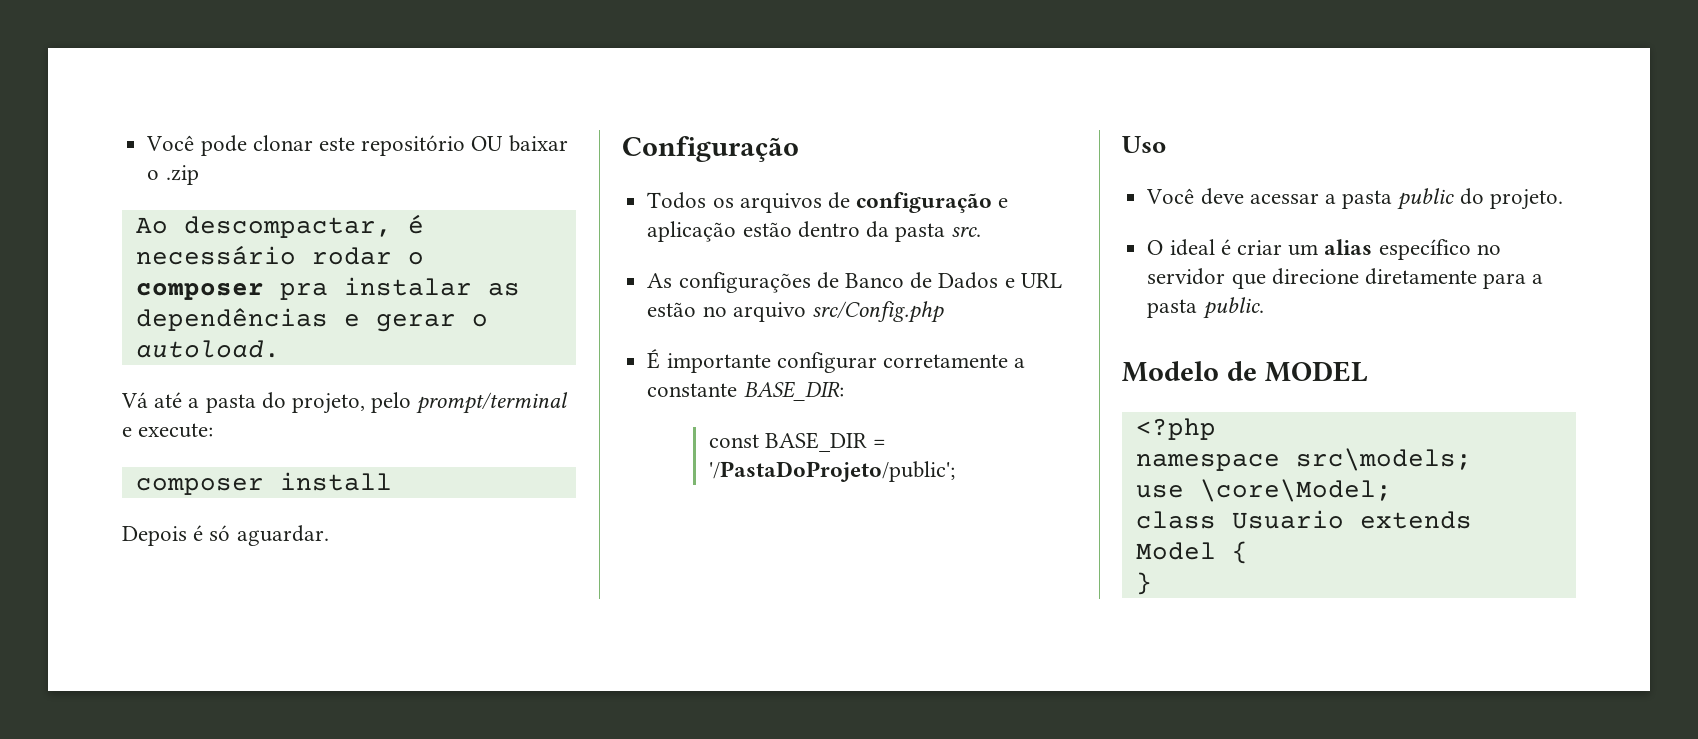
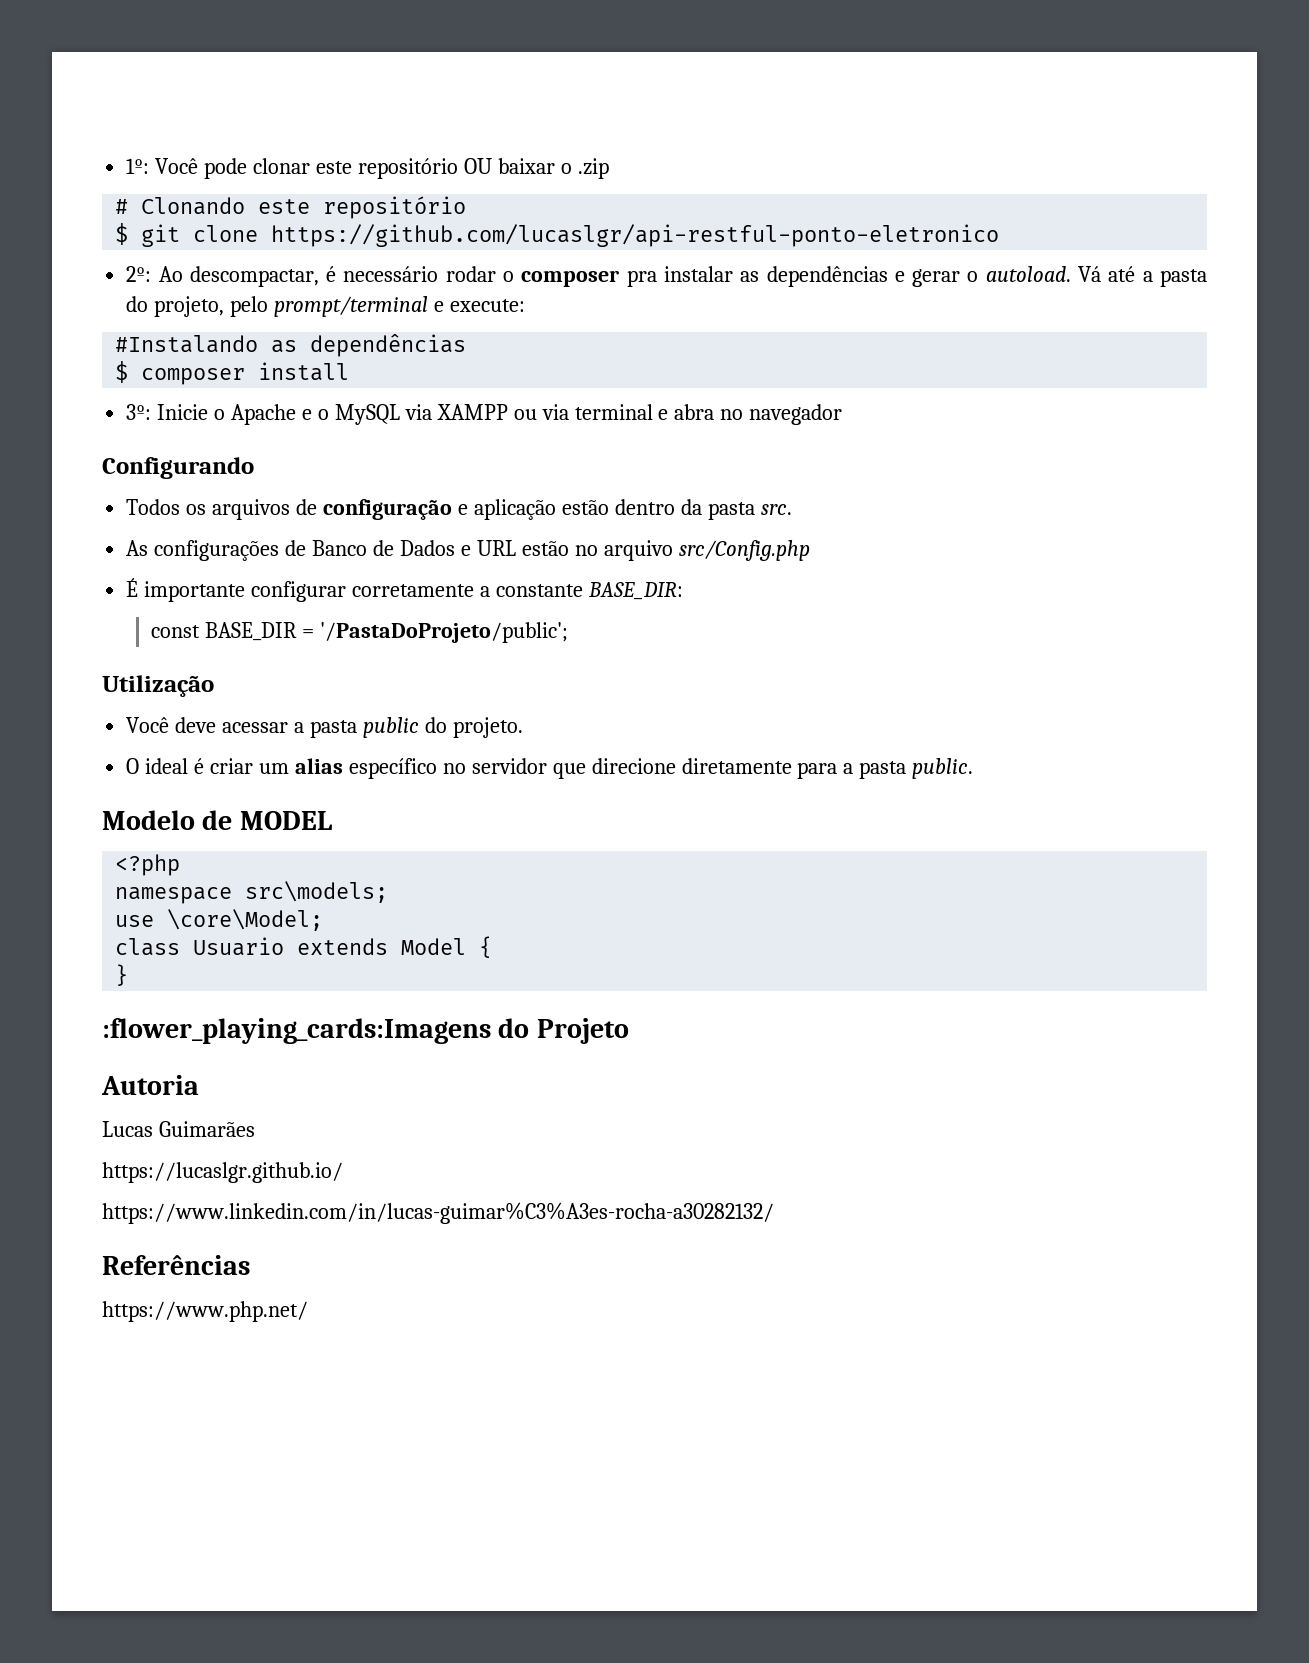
- Você pode clonar este repositório OU baixar o .zip
+ 1º: Você pode clonar este repositório OU baixar o .zip
- Ao descompactar, é necessário rodar o composer pra instalar as dependências e gerar o autoload.
- Vá até a pasta do projeto, pelo prompt/terminal e execute:
+ # Clonando este repositório
+ $ git clone https://github.com/lucaslgr/api-restful-ponto-eletronico
+ 2º: Ao descompactar, é necessário rodar o composer pra instalar as dependências e gerar o autoload. Vá até a pasta do projeto, pelo prompt/terminal e execute:
- composer install
- Depois é só aguardar.
- Configuração
+ #Instalando as dependências
+ $ composer install
+ 3º: Inicie o Apache e o MySQL via XAMPP ou via terminal e abra no navegador
+ Configurando
- Uso
+ Utilização
+ :flower_playing_cards:Imagens do Projeto
+ Autoria
+ Lucas Guimarães
+ https://lucaslgr.github.io/
+ https://www.linkedin.com/in/lucas-guimar%C3%A3es-rocha-a30282132/
+ Referências
+ https://www.php.net/

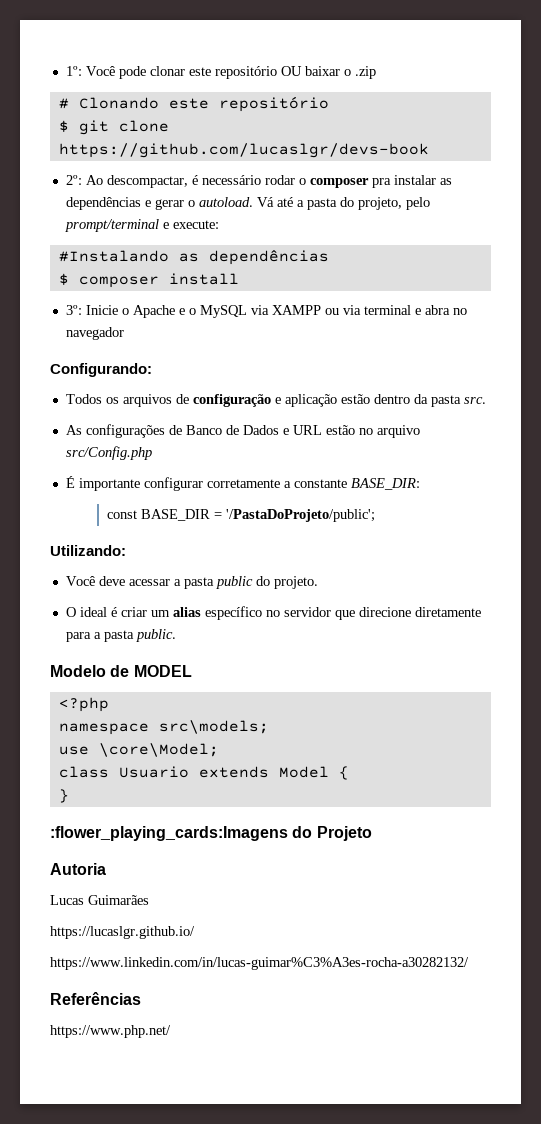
- $ git clone https://github.com/lucaslgr/api-restful-ponto-eletronico
+ $ git clone https://github.com/lucaslgr/devs-book
- Configurando
+ Configurando:
- Utilização
+ Utilizando:

